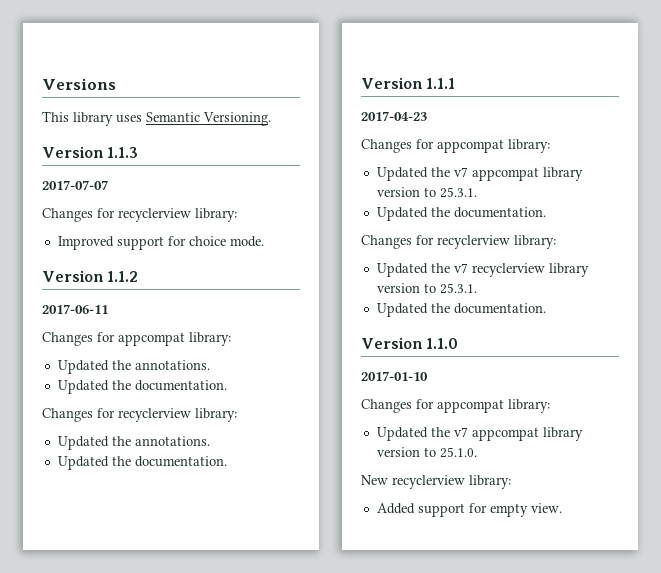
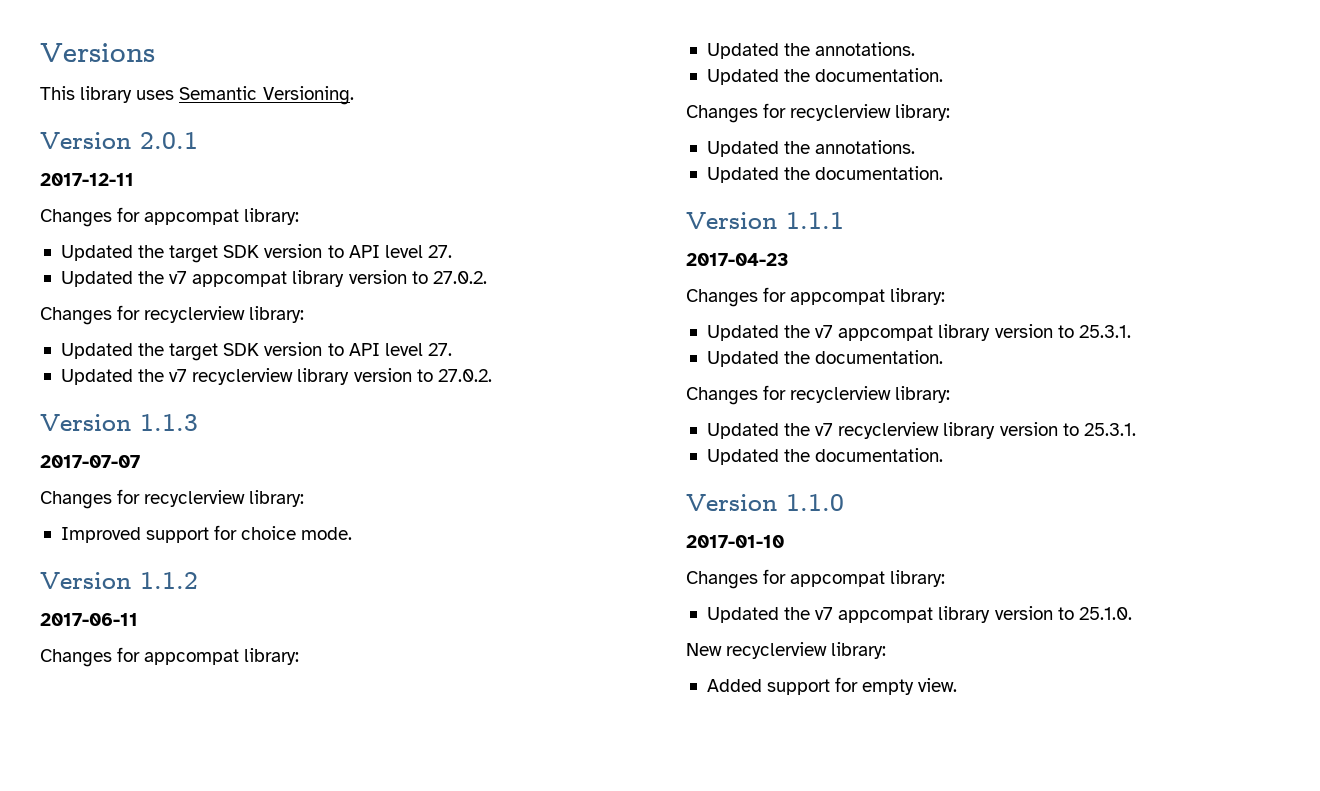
+ Version 2.0.1
+ 2017-12-11
+ Changes for appcompat library:
+ Updated the target SDK version to API level 27.
+ Updated the v7 appcompat library version to 27.0.2.
+ Changes for recyclerview library:
+ Updated the target SDK version to API level 27.
+ Updated the v7 recyclerview library version to 27.0.2.

